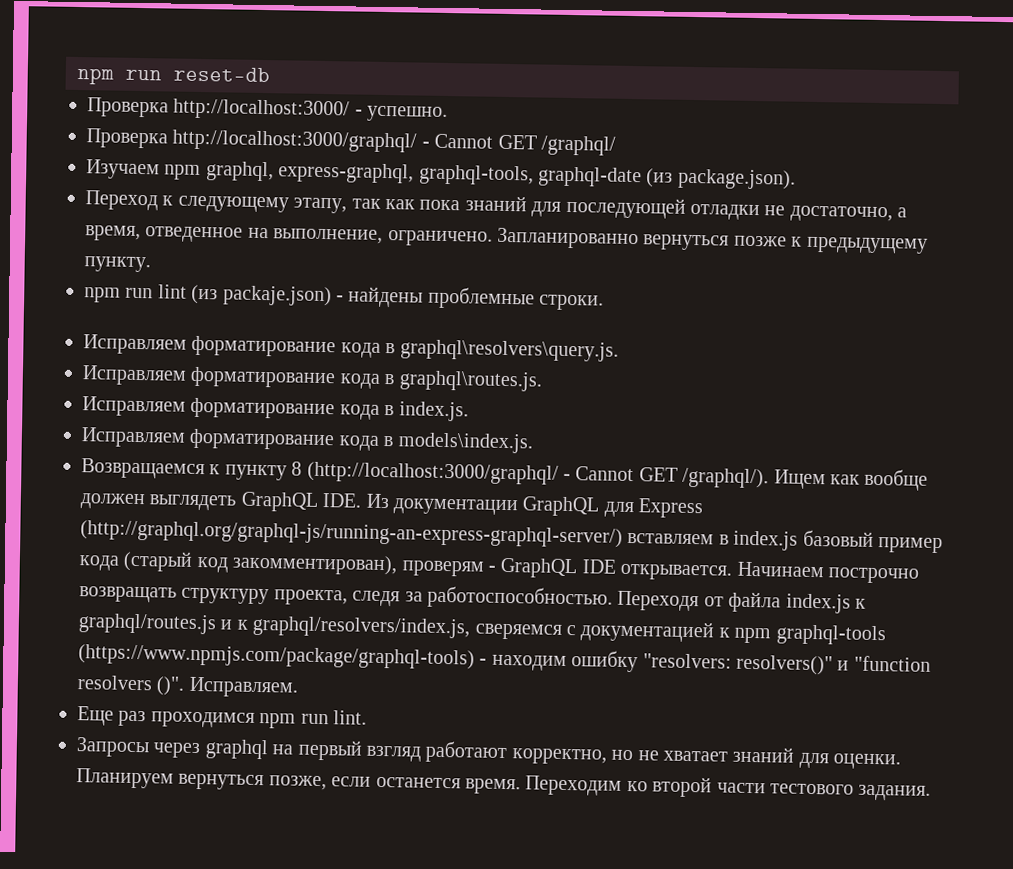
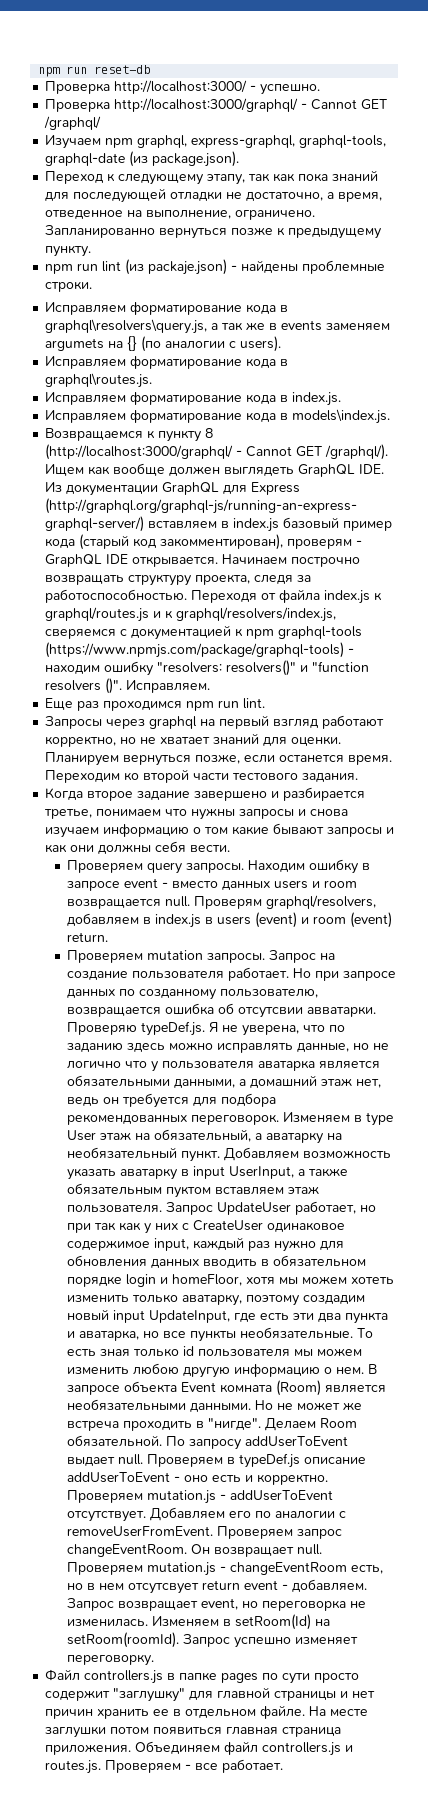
- Исправляем форматирование кода в graphql\resolvers\query.js.
+ Исправляем форматирование кода в graphql\resolvers\query.js, а так же в events заменяем argumets на {} (по аналогии с users).
+ Когда второе задание завершено и разбирается третье, понимаем что нужны запросы и снова изучаем информацию о том какие бывают запросы и как они должны себя вести.
+ Проверяем query запросы. Находим ошибку в запросе event - вместо данных users и room возвращается null. Проверям graphql/resolvers, добавляем в index.js в users (event) и room (event) return.
+ Проверяем mutation запросы. Запрос на создание пользователя работает. Но при запросе данных по созданному пользователю, возвращается ошибка об отсутсвии авватарки. Проверяю typeDef.js. Я не уверена, что по заданию здесь можно исправлять данные, но не логично что у пользователя аватарка является обязательными данными, а домашний этаж нет, ведь он требуется для подбора рекомендованных переговорок. Изменяем в type User этаж на обязательный, а аватарку на необязательный пункт. Добавляем возможность указать аватарку в input UserInput, а также обязательным пуктом вставляем этаж пользователя. Запрос UpdateUser работает, но при так как у них с CreateUser одинаковое содержимое input, каждый раз нужно для обновления данных вводить в обязательном порядке login и homeFloor, хотя мы можем хотеть изменить только аватарку, поэтому создадим новый input UpdateInput, где есть эти два пункта и аватарка, но все пункты необязательные. То есть зная только id пользователя мы можем изменить любою другую информацию о нем. В запросе объекта Event комната (Room) является необязательными данными. Но не может же встреча проходить в "нигде". Делаем Room обязательной. По запросу addUserToEvent выдает null. Проверяем в typeDef.js описание addUserToEvent - оно есть и корректно. Проверяем mutation.js - addUserToEvent отсутствует. Добавляем его по аналогии с removeUserFromEvent. Проверяем запрос changeEventRoom. Он возвращает null. Проверяем mutation.js - changeEventRoom есть, но в нем отсутсвует return event - добавляем. Запрос возвращает event, но переговорка не изменилась. Изменяем в setRoom(Id) на setRoom(roomId). Запрос успешно изменяет переговорку.
+ Файл controllers.js в папке pages по сути просто содержит "заглушку" для главной страницы и нет причин хранить ее в отдельном файле. На месте заглушки потом появиться главная страница приложения. Объединяем файл controllers.js и routes.js. Проверяем - все работает.

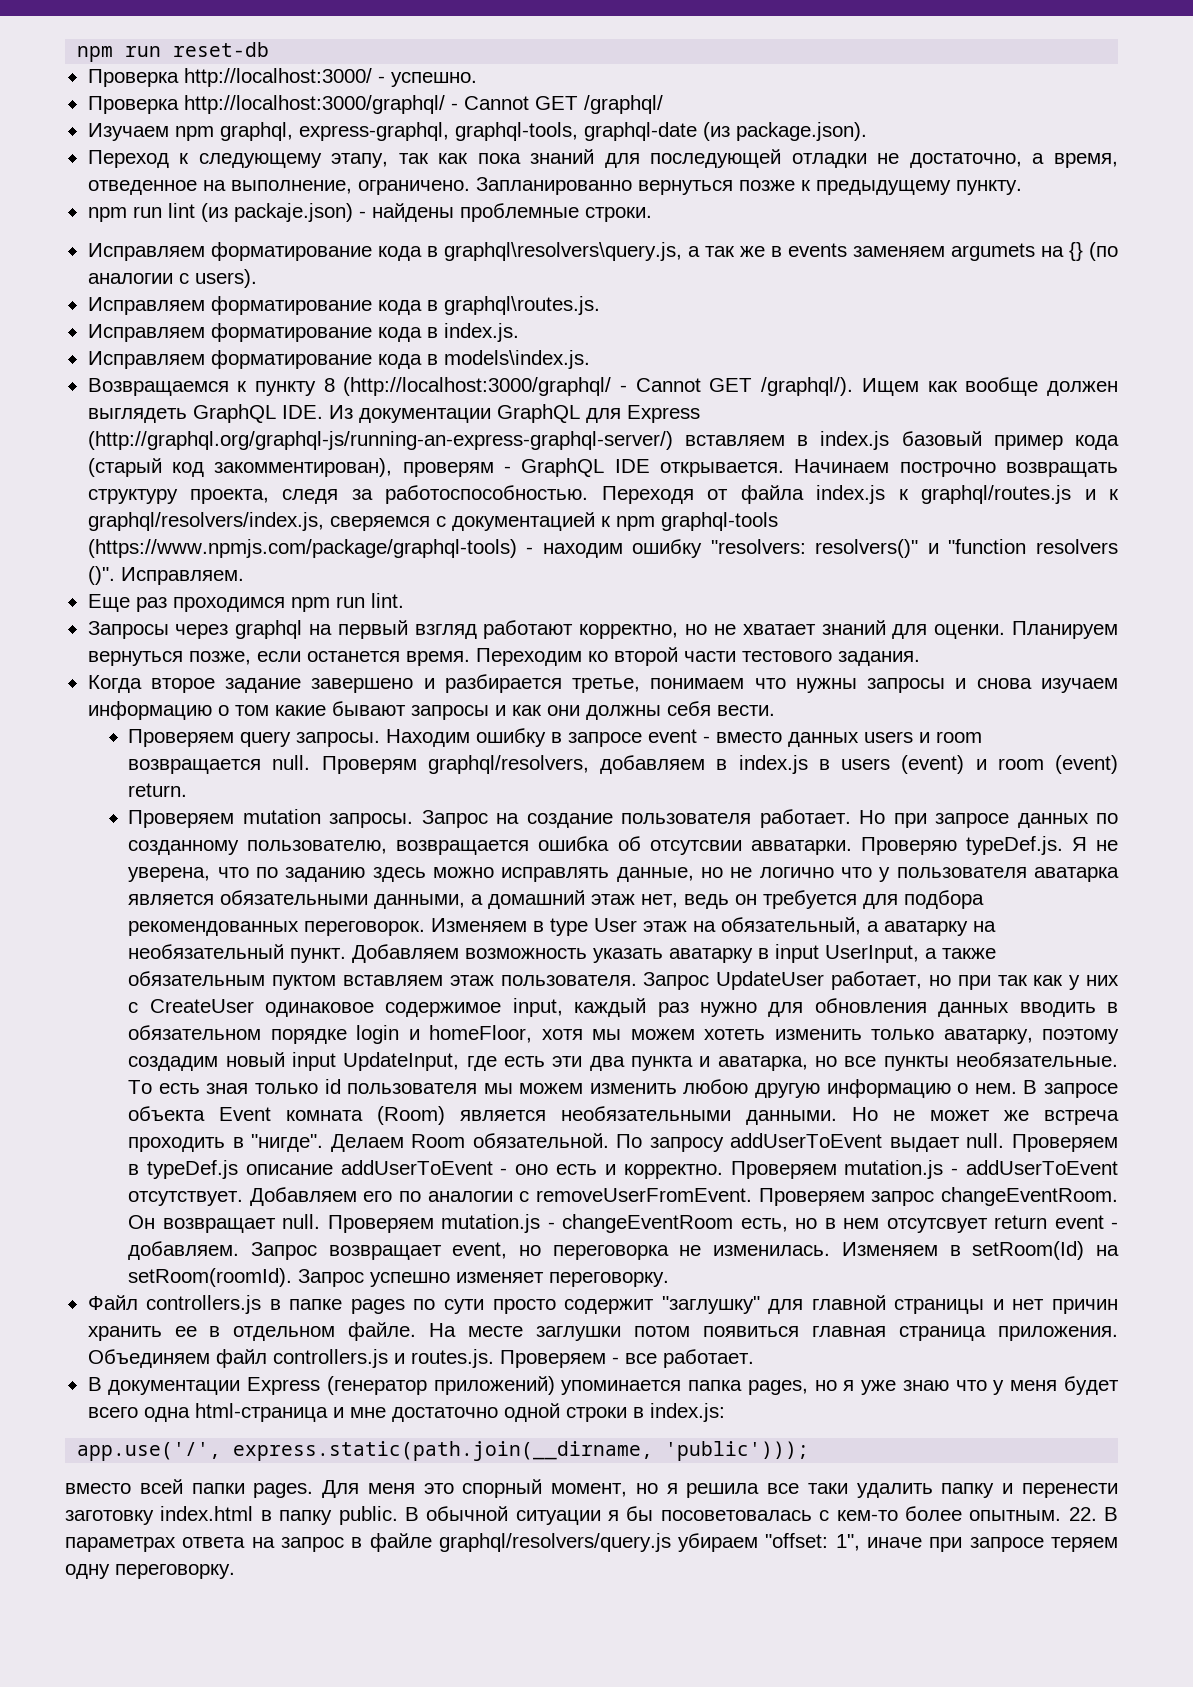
+ В документации Express (генератор приложений) упоминается папка pages, но я уже знаю что у меня будет всего одна html-страница и мне достаточно одной строки в index.js:
+ app.use('/', express.static(path.join(__dirname, 'public')));
+ вместо всей папки pages. Для меня это спорный момент, но я решила все таки удалить папку и перенести заготовку index.html в папку public. В обычной ситуации я бы посоветовалась с кем-то более опытным. 22. В параметрах ответа на запрос в файле graphql/resolvers/query.js убираем "offset: 1", иначе при запросе теряем одну переговорку.

